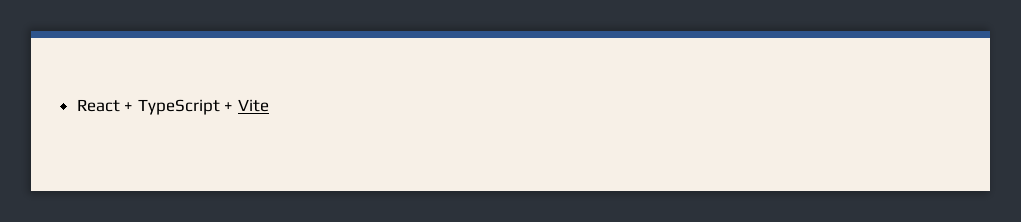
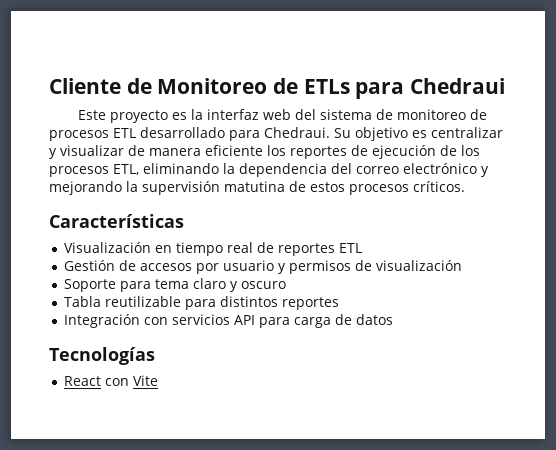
- React + TypeScript + Vite
+ Cliente de Monitoreo de ETLs para Chedraui
+ Este proyecto es la interfaz web del sistema de monitoreo de procesos ETL desarrollado para Chedraui. Su objetivo es centralizar y visualizar de manera eficiente los reportes de ejecución de los procesos ETL, eliminando la dependencia del correo electrónico y mejorando la supervisión matutina de estos procesos críticos.
+ Características
+ Visualización en tiempo real de reportes ETL
+ Gestión de accesos por usuario y permisos de visualización
+ Soporte para tema claro y oscuro
+ Tabla reutilizable para distintos reportes
+ Integración con servicios API para carga de datos
+ Tecnologías
+ React con Vite

